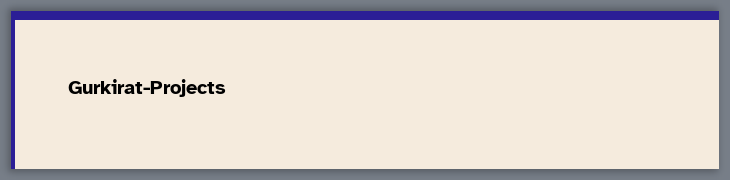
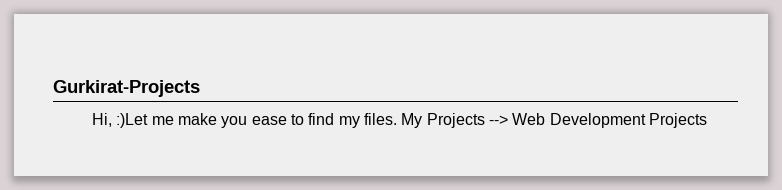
+ Hi, :)Let me make you ease to find my files. My Projects --> Web Development Projects

